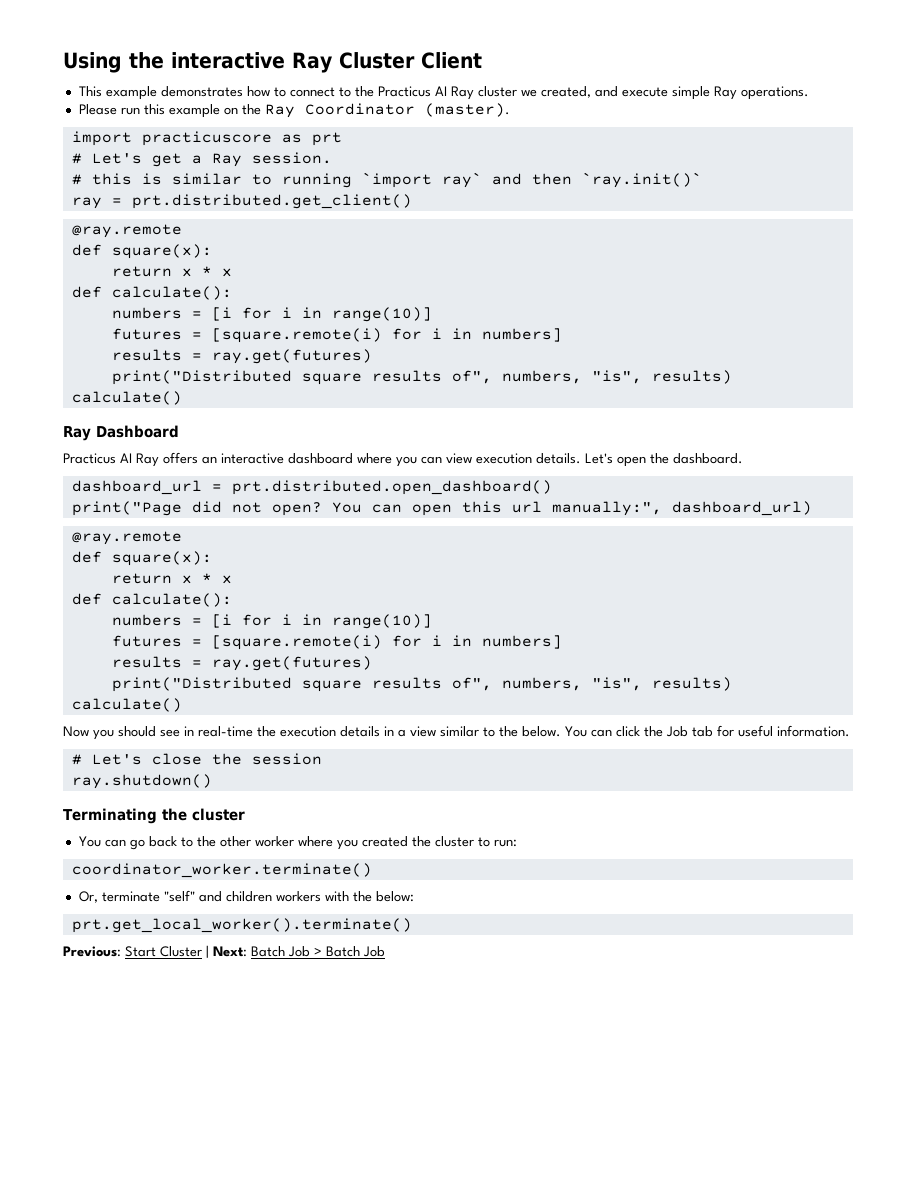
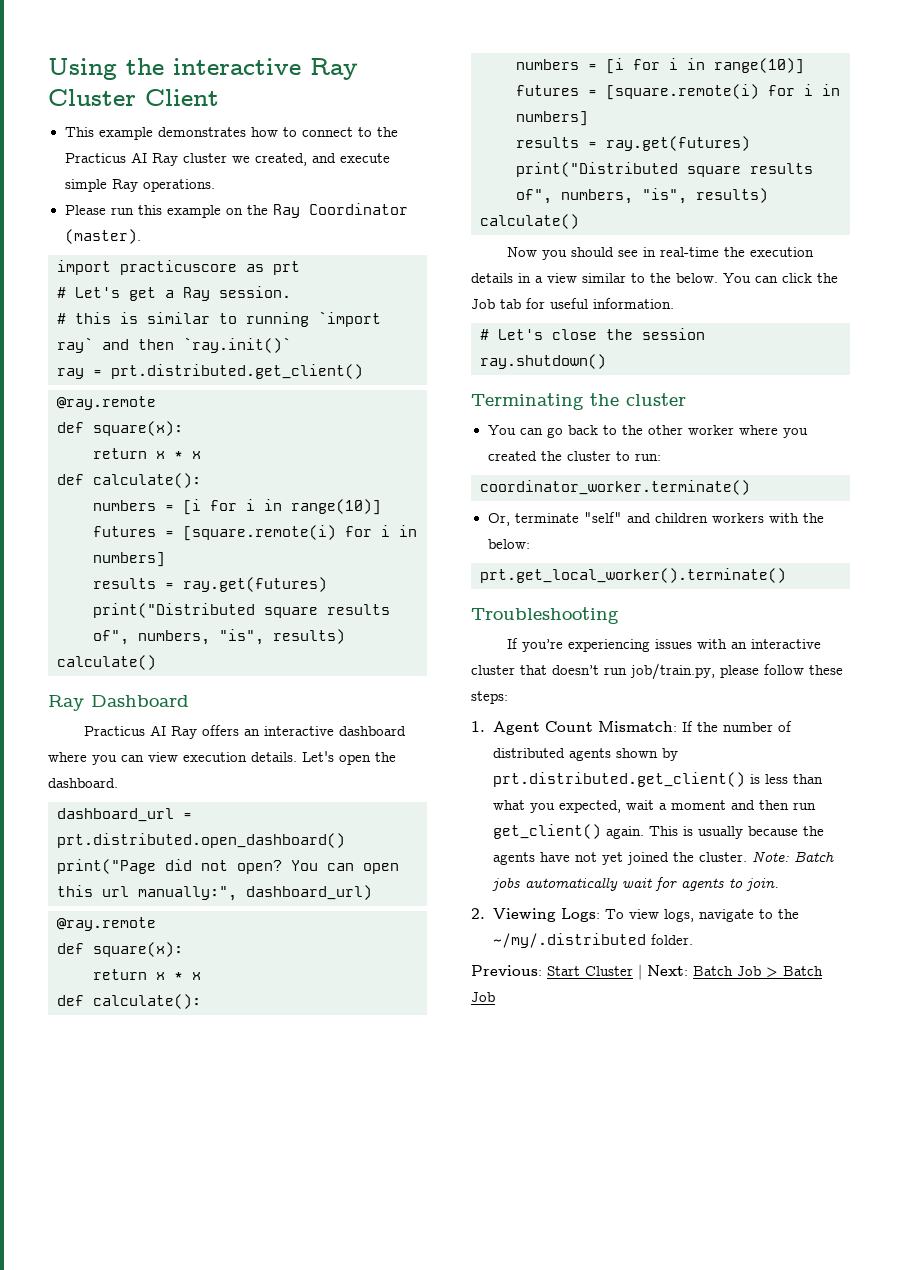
+ Troubleshooting
+ If you’re experiencing issues with an interactive cluster that doesn’t run job/train.py, please follow these steps:
+ 1. Agent Count Mismatch: If the number of distributed agents shown by prt.distributed.get_client() is less than what you expected, wait a moment and then run get_client() again. This is usually because the agents have not yet joined the cluster. Note: Batch jobs automatically wait for agents to join.
+ 2. Viewing Logs: To view logs, navigate to the ~/my/.distributed folder.

